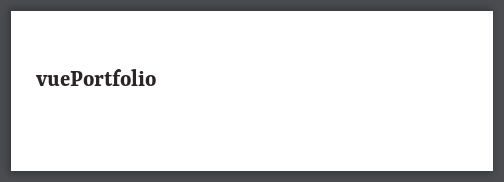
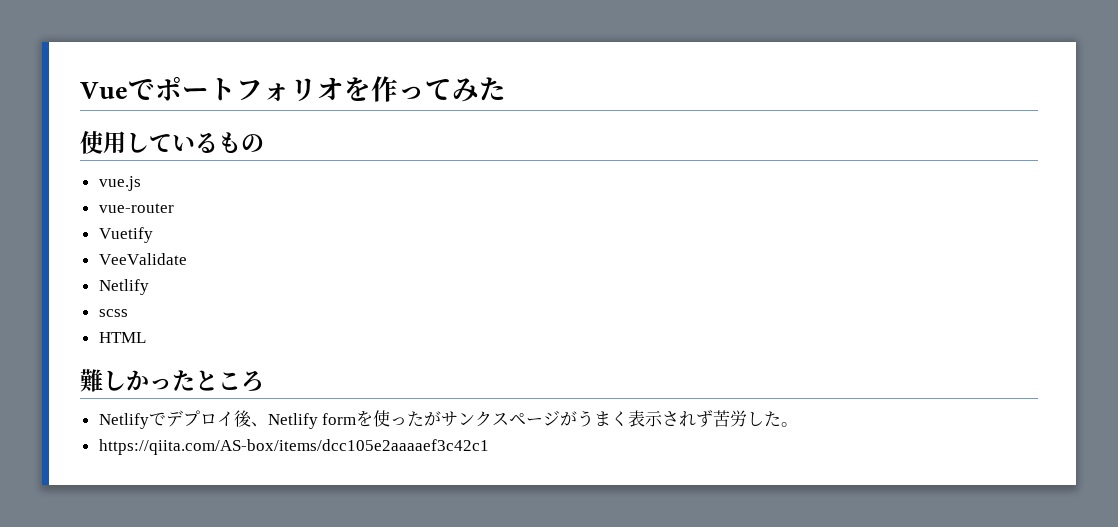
- vuePortfolio
+ Vueでポートフォリオを作ってみた
+ 使用しているもの
+ vue.js
+ vue-router
+ Vuetify
+ VeeValidate
+ Netlify
+ scss
+ HTML
+ 難しかったところ
+ Netlifyでデプロイ後、Netlify formを使ったがサンクスページがうまく表示されず苦労した。
+ https://qiita.com/AS-box/items/dcc105e2aaaaef3c42c1

